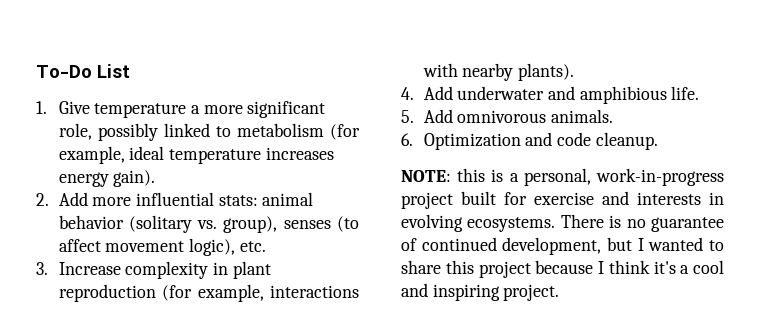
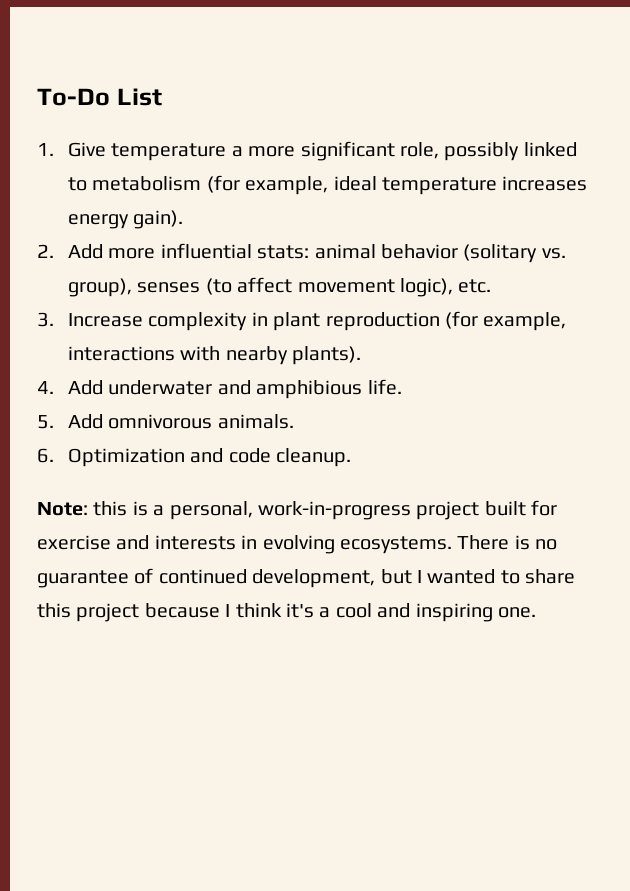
- NOTE: this is a personal, work-in-progress project built for exercise and interests in evolving ecosystems.
+ Note: this is a personal, work-in-progress project built for exercise and interests in evolving ecosystems.
- There is no guarantee of continued development, but I wanted to share this project because I think it's a cool and inspiring project.
+ There is no guarantee of continued development, but I wanted to share this project because I think it's a cool and inspiring one.

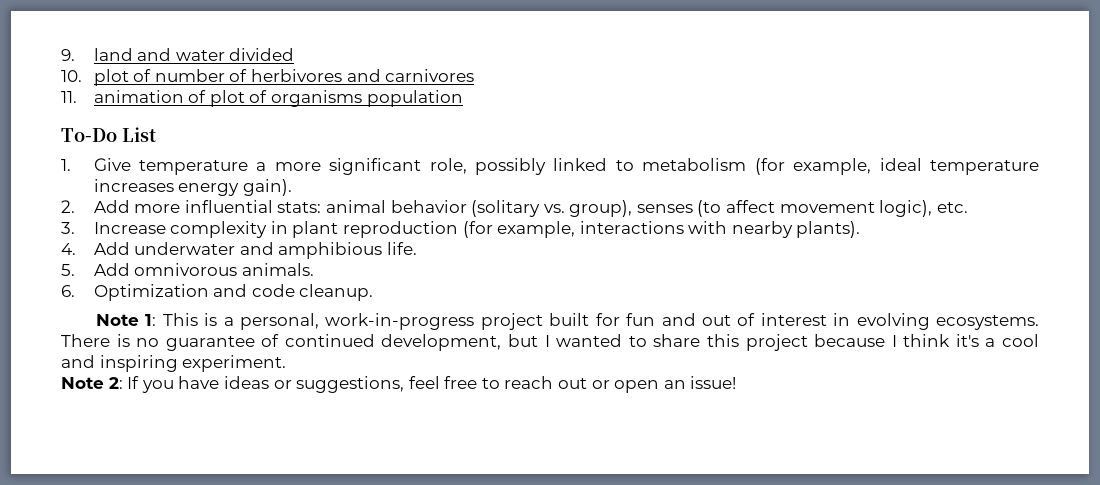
+ 9. land and water divided
+ 10. plot of number of herbivores and carnivores
+ 11. animation of plot of organisms population
- Note: this is a personal, work-in-progress project built for exercise and interests in evolving ecosystems.
+ Note 1: This is a personal, work-in-progress project built for fun and out of interest in evolving ecosystems.
- There is no guarantee of continued development, but I wanted to share this project because I think it's a cool and inspiring one.
+ There is no guarantee of continued development, but I wanted to share this project because I think it's a cool and inspiring experiment.
+ Note 2: If you have ideas or suggestions, feel free to reach out or open an issue!

